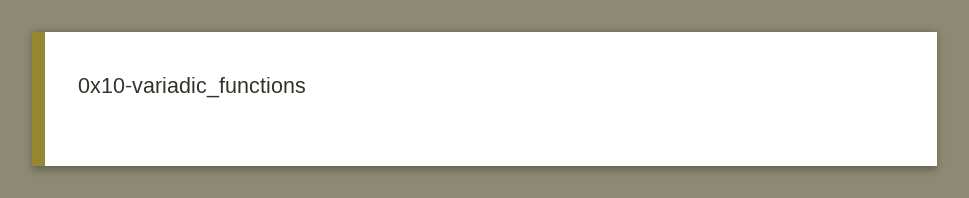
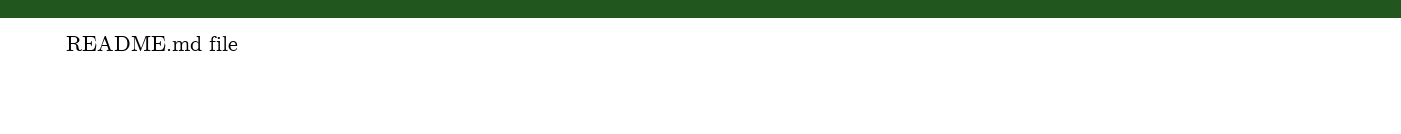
- 0x10-variadic_functions
+ README.md file

